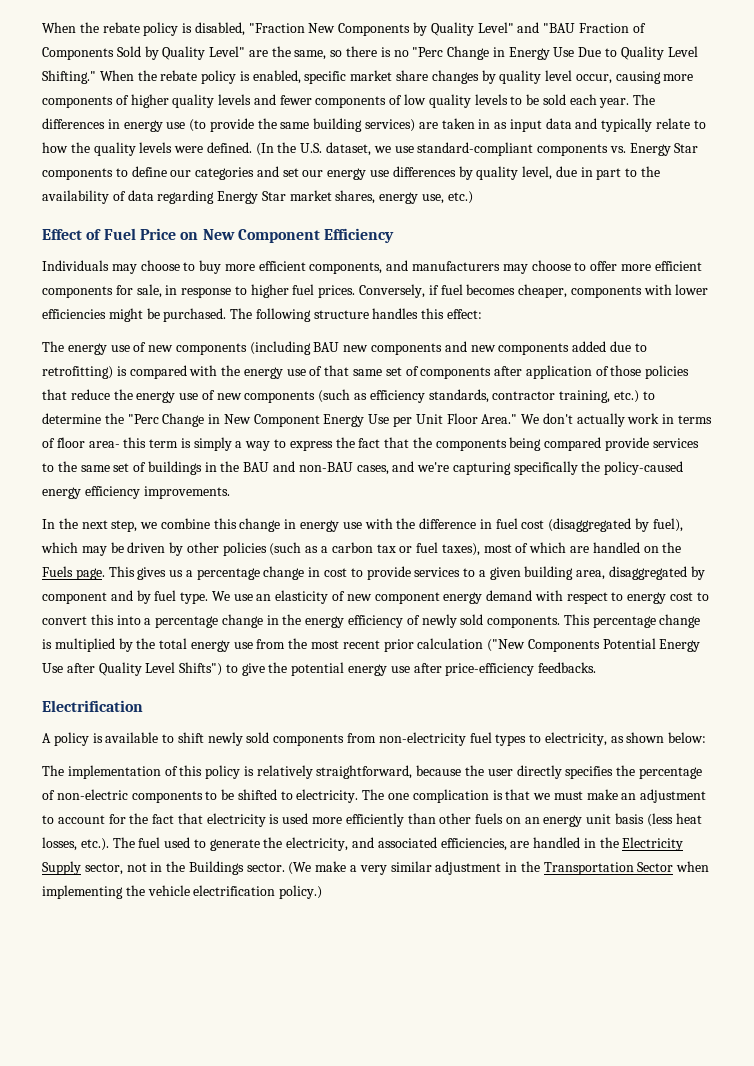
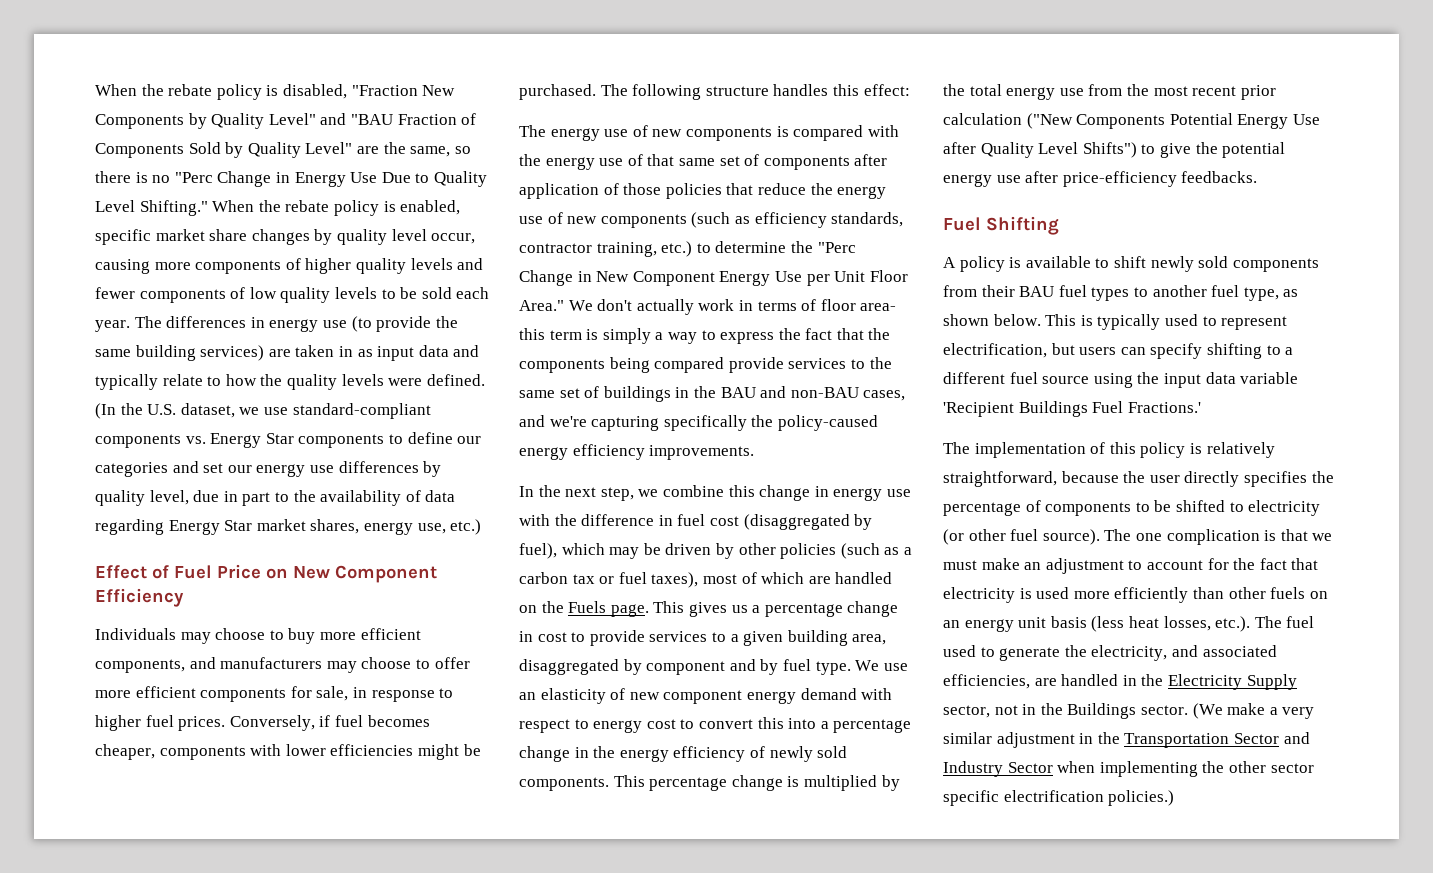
- The energy use of new components (including BAU new components and new components added due to retrofitting) is compared with the energy use of that same set of components after application of those policies that reduce the energy use of new components (such as efficiency standards, contractor training, etc.) to determine the "Perc Change in New Component Energy Use per Unit Floor Area."
+ The energy use of new components is compared with the energy use of that same set of components after application of those policies that reduce the energy use of new components (such as efficiency standards, contractor training, etc.) to determine the "Perc Change in New Component Energy Use per Unit Floor Area."
- Electrification
+ Fuel Shifting
- A policy is available to shift newly sold components from non-electricity fuel types to electricity, as shown below:
+ A policy is available to shift newly sold components from their BAU fuel types to another fuel type, as shown below. This is typically used to represent electrification, but users can specify shifting to a different fuel source using the input data variable 'Recipient Buildings Fuel Fractions.'
- The implementation of this policy is relatively straightforward, because the user directly specifies the percentage of non-electric components to be shifted to electricity.
+ The implementation of this policy is relatively straightforward, because the user directly specifies the percentage of components to be shifted to electricity (or other fuel source).
- (We make a very similar adjustment in the Transportation Sector when implementing the vehicle electrification policy.)
+ (We make a very similar adjustment in the Transportation Sector and Industry Sector when implementing the other sector specific electrification policies.)

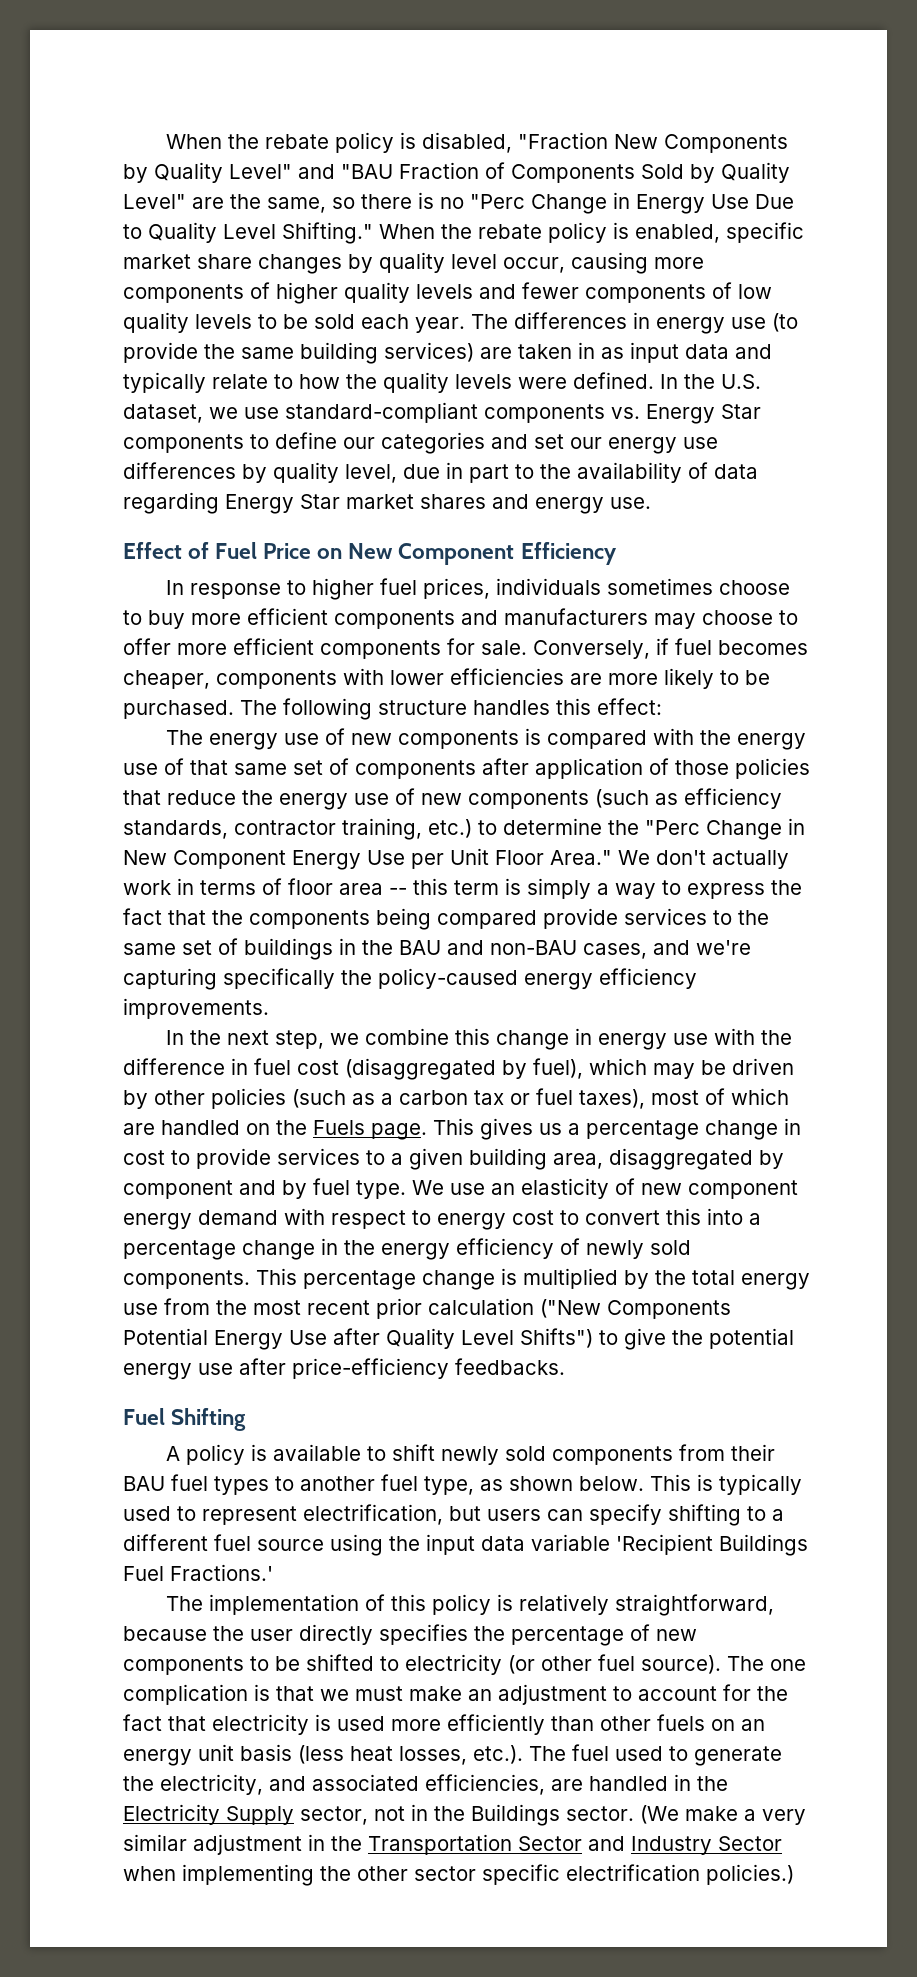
- (In the U.S. dataset, we use standard-compliant components vs. Energy Star components to define our categories and set our energy use differences by quality level, due in part to the availability of data regarding Energy Star market shares, energy use, etc.)
+ In the U.S. dataset, we use standard-compliant components vs. Energy Star components to define our categories and set our energy use differences by quality level, due in part to the availability of data regarding Energy Star market shares and energy use.
- Individuals may choose to buy more efficient components, and manufacturers may choose to offer more efficient components for sale, in response to higher fuel prices.
+ In response to higher fuel prices, individuals sometimes choose to buy more efficient components and manufacturers may choose to offer more efficient components for sale.
- Conversely, if fuel becomes cheaper, components with lower efficiencies might be purchased.
+ Conversely, if fuel becomes cheaper, components with lower efficiencies are more likely to be purchased.
- We don't actually work in terms of floor area- this term is simply a way to express the fact that the components being compared provide services to the same set of buildings in the BAU and non-BAU cases, and we're capturing specifically the policy-caused energy efficiency improvements.
+ We don't actually work in terms of floor area -- this term is simply a way to express the fact that the components being compared provide services to the same set of buildings in the BAU and non-BAU cases, and we're capturing specifically the policy-caused energy efficiency improvements.
- The implementation of this policy is relatively straightforward, because the user directly specifies the percentage of components to be shifted to electricity (or other fuel source).
+ The implementation of this policy is relatively straightforward, because the user directly specifies the percentage of new components to be shifted to electricity (or other fuel source).

